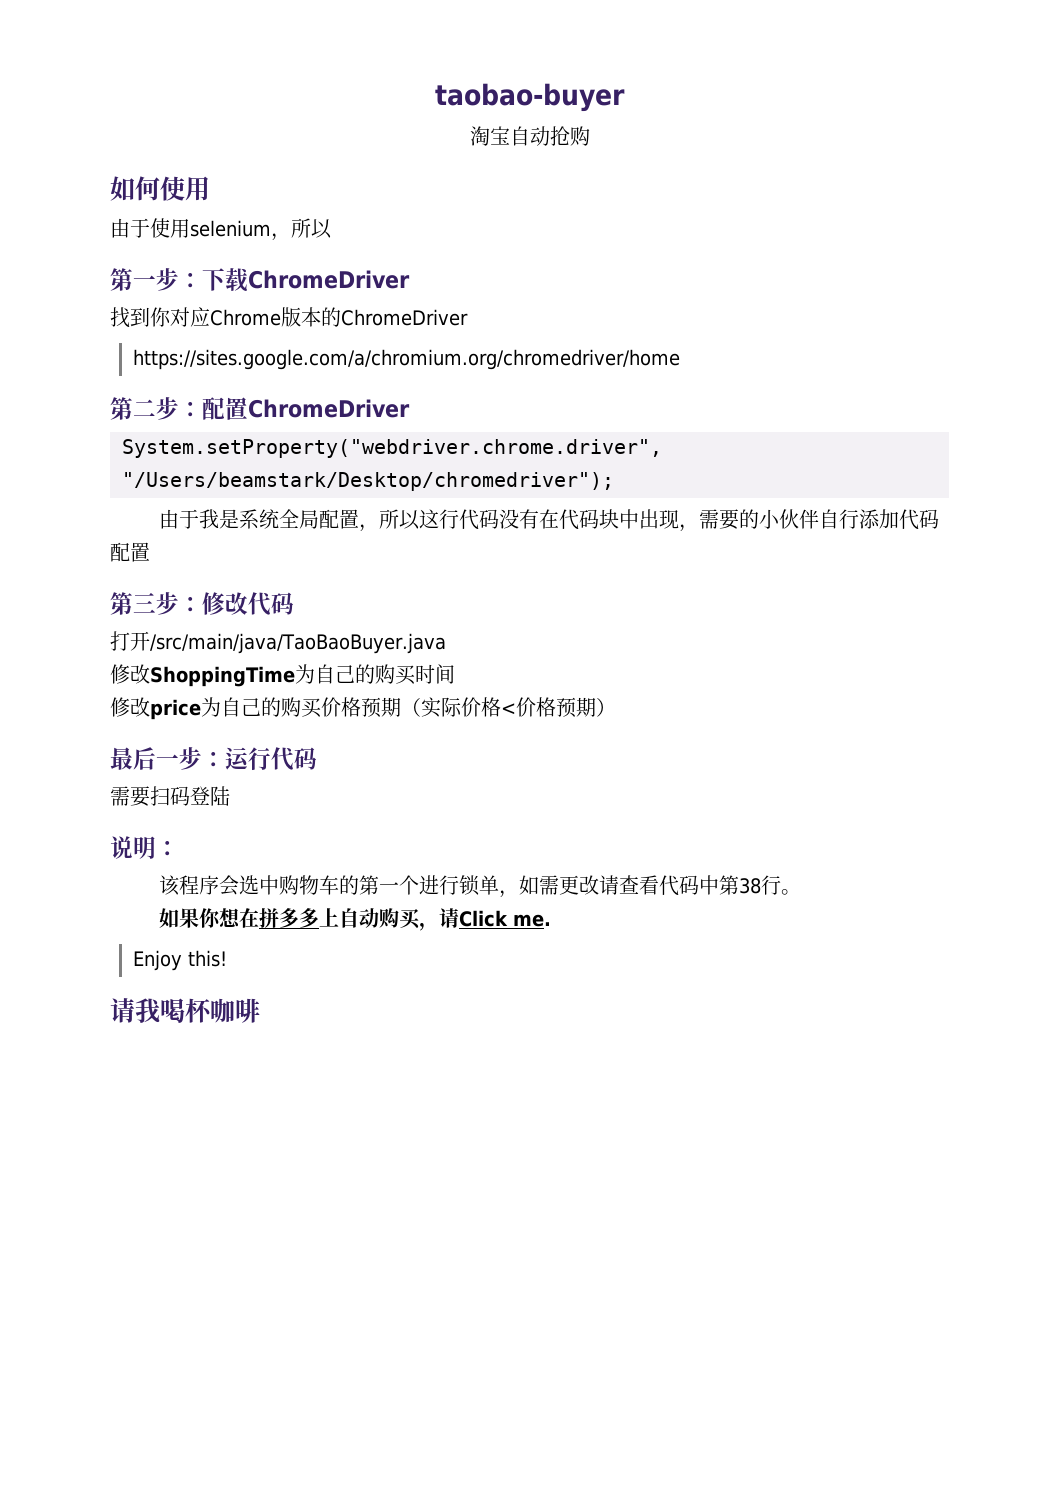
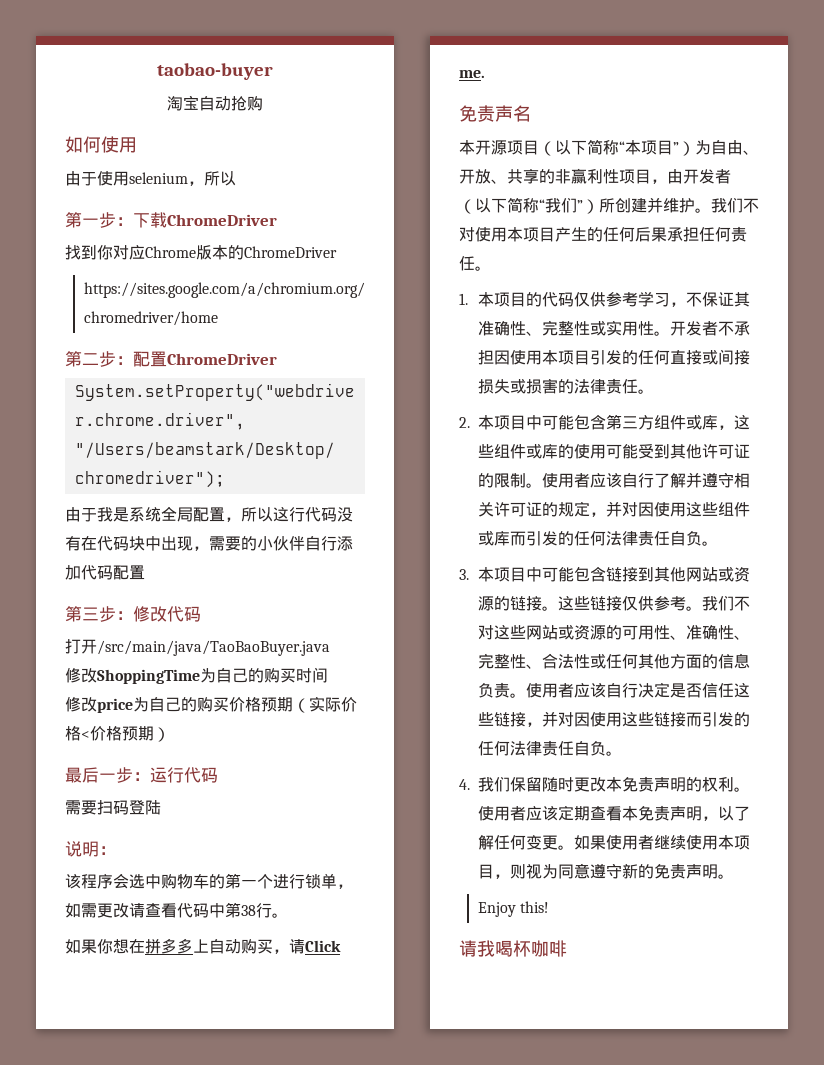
+ 免责声名
+ 本开源项目（以下简称“本项目”）为自由、开放、共享的非赢利性项目，由开发者（以下简称“我们”）所创建并维护。我们不对使用本项目产生的任何后果承担任何责任。
+ 1.本项目的代码仅供参考学习，不保证其准确性、完整性或实用性。开发者不承担因使用本项目引发的任何直接或间接损失或损害的法律责任。
+ 2.本项目中可能包含第三方组件或库，这些组件或库的使用可能受到其他许可证的限制。使用者应该自行了解并遵守相关许可证的规定，并对因使用这些组件或库而引发的任何法律责任自负。
+ 3.本项目中可能包含链接到其他网站或资源的链接。这些链接仅供参考。我们不对这些网站或资源的可用性、准确性、完整性、合法性或任何其他方面的信息负责。使用者应该自行决定是否信任这些链接，并对因使用这些链接而引发的任何法律责任自负。
+ 4.我们保留随时更改本免责声明的权利。使用者应该定期查看本免责声明，以了解任何变更。如果使用者继续使用本项目，则视为同意遵守新的免责声明。

